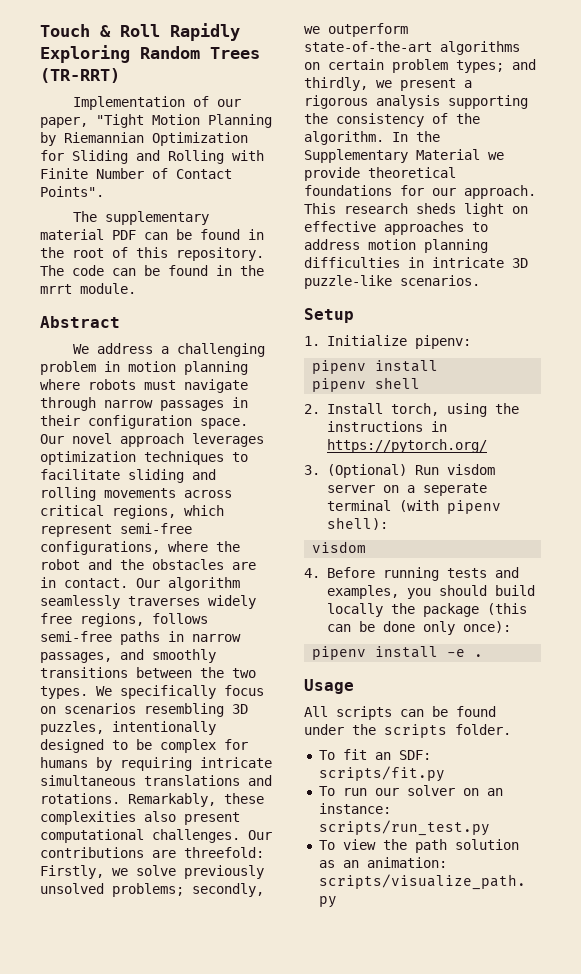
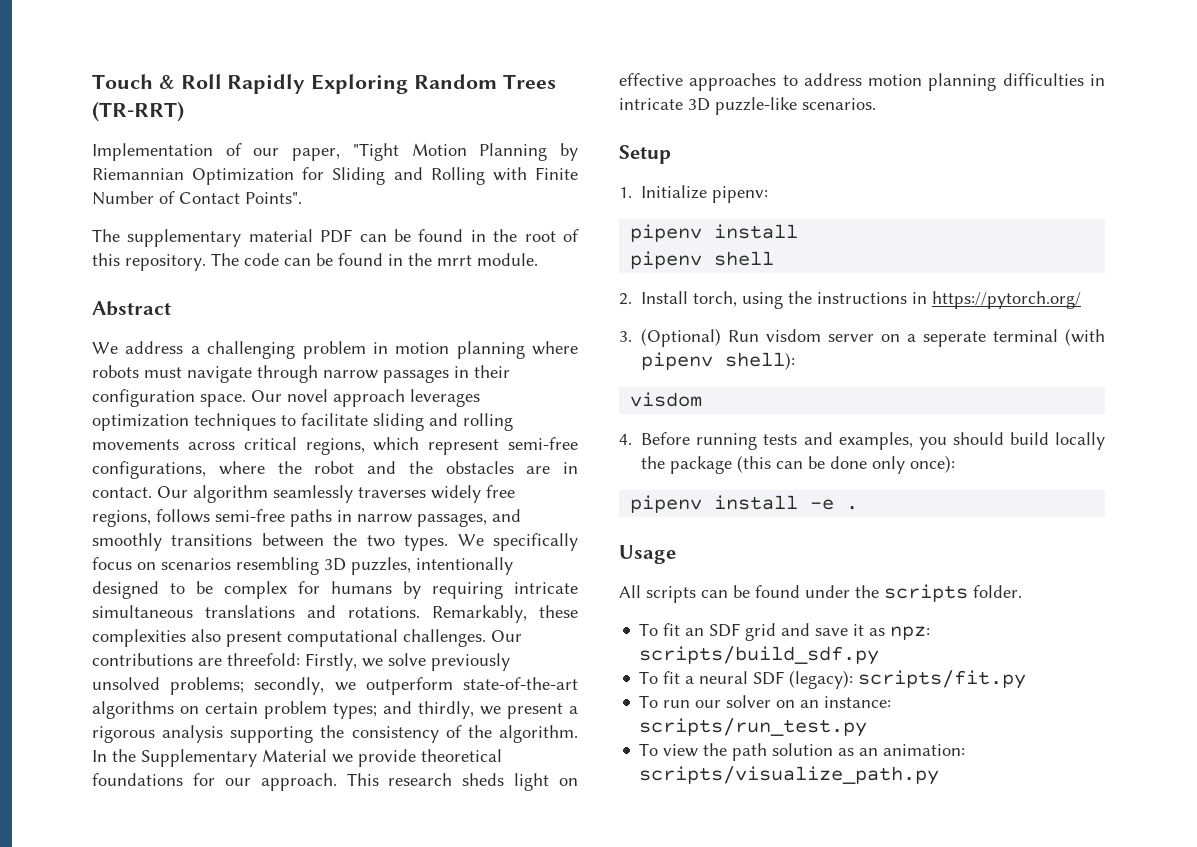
- To fit an SDF: scripts/fit.py
+ To fit an SDF grid and save it as npz: scripts/build_sdf.py
+ To fit a neural SDF (legacy): scripts/fit.py

